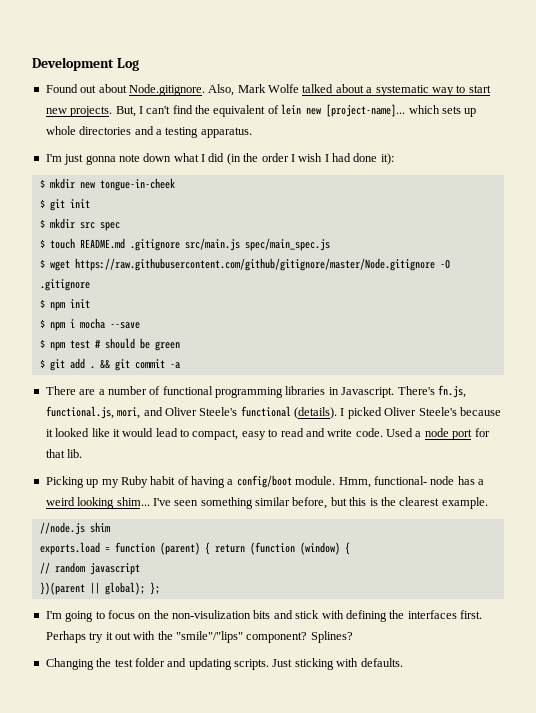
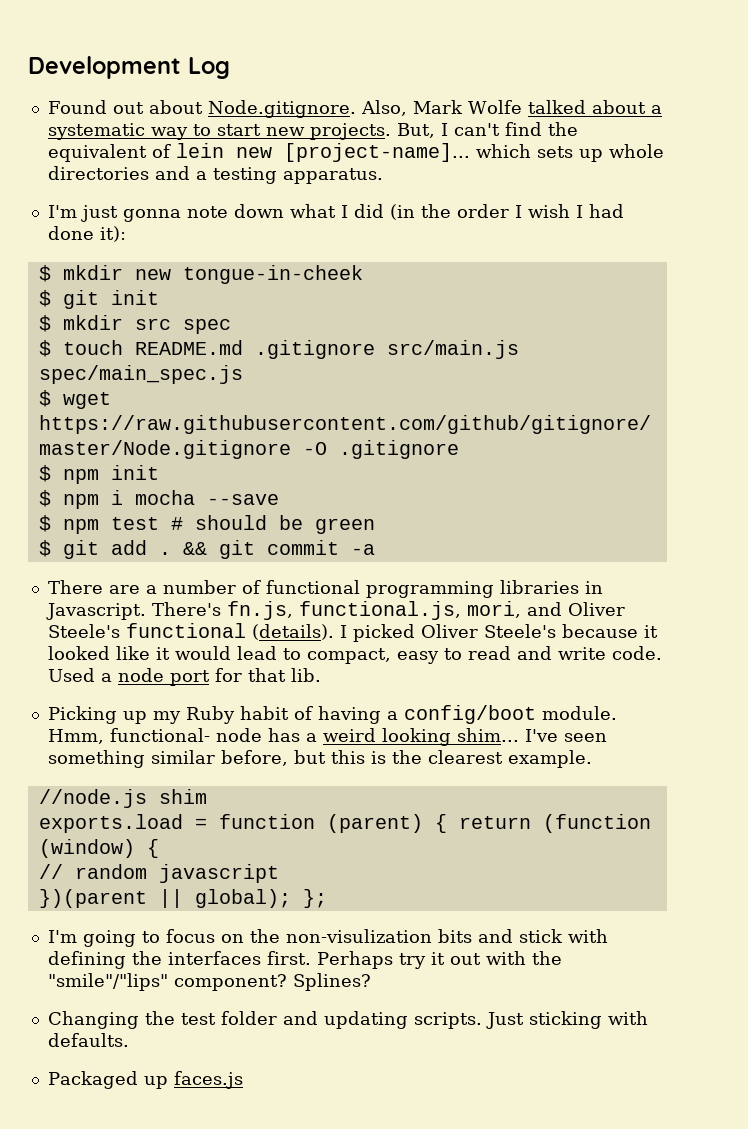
+ Packaged up faces.js

